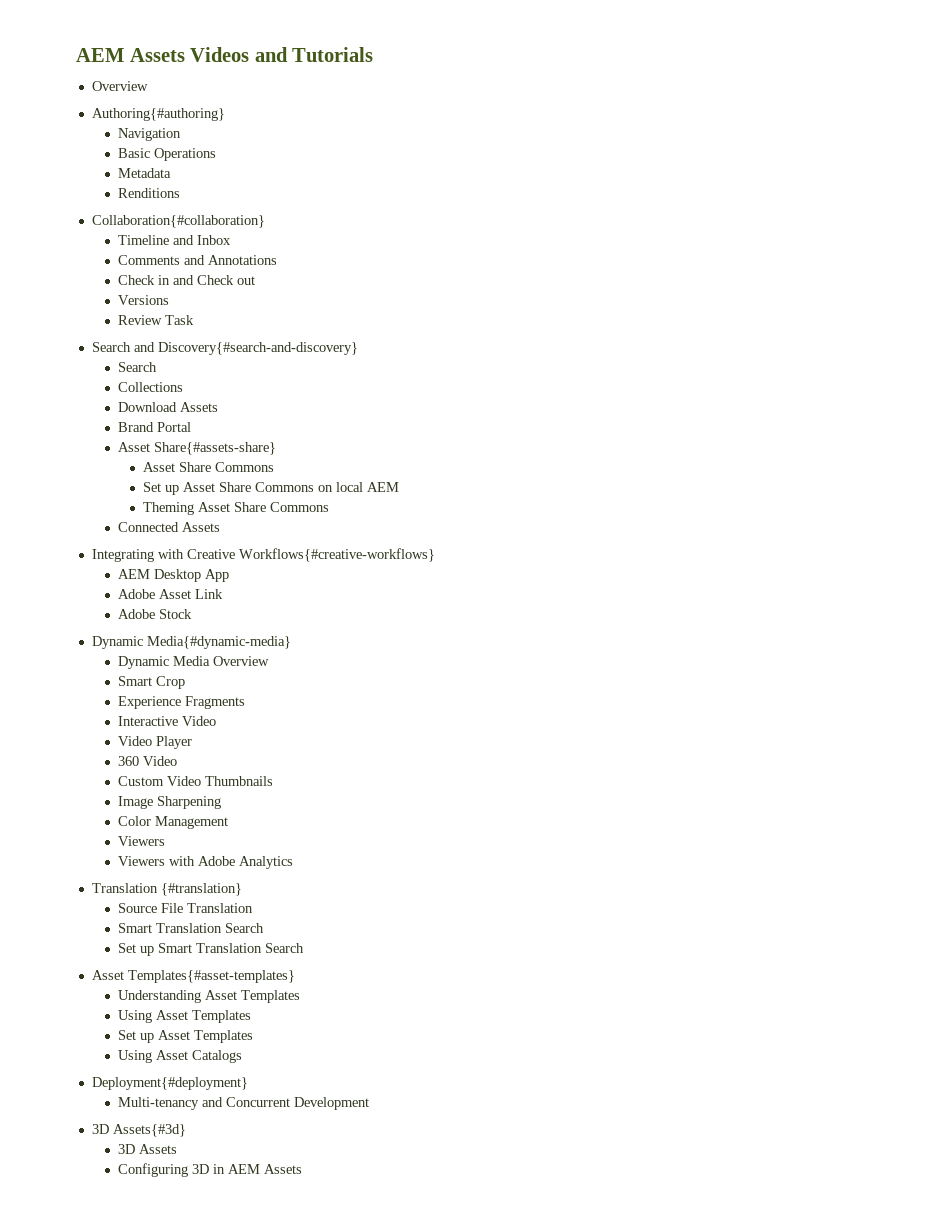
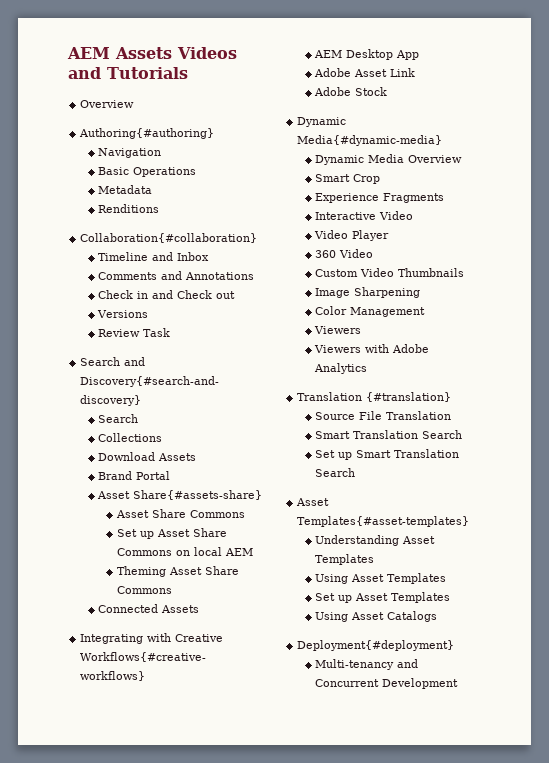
- 3D Assets{#3d}
- 3D Assets
- Configuring 3D in AEM Assets

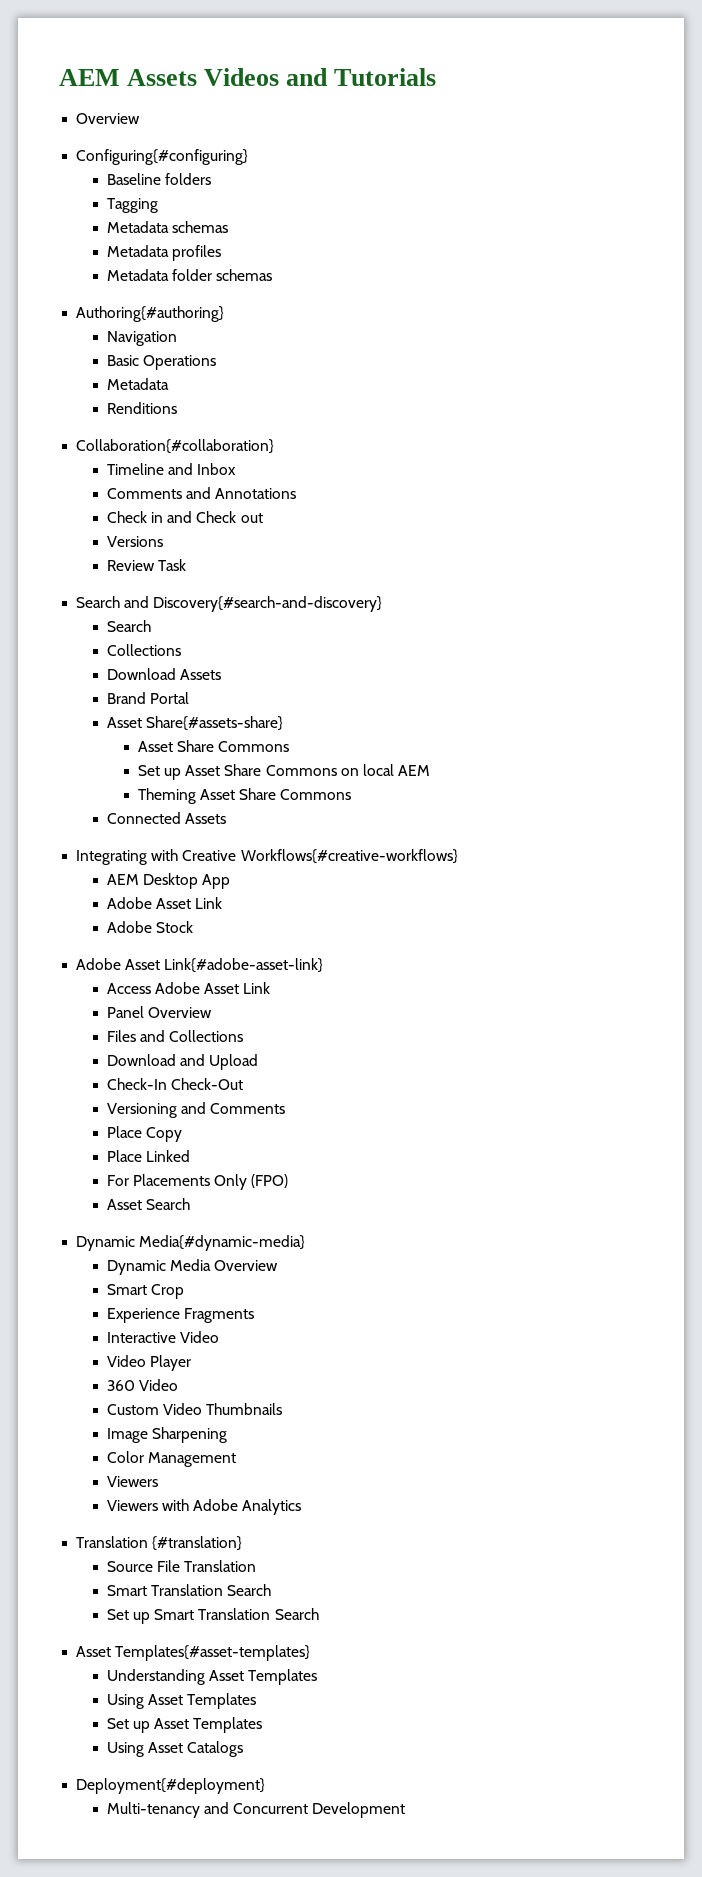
+ Configuring{#configuring}
+ Baseline folders
+ Tagging
+ Metadata schemas
+ Metadata profiles
+ Metadata folder schemas
+ Adobe Asset Link{#adobe-asset-link}
+ Access Adobe Asset Link
+ Panel Overview
+ Files and Collections
+ Download and Upload
+ Check-In Check-Out
+ Versioning and Comments
+ Place Copy
+ Place Linked
+ For Placements Only (FPO)
+ Asset Search

